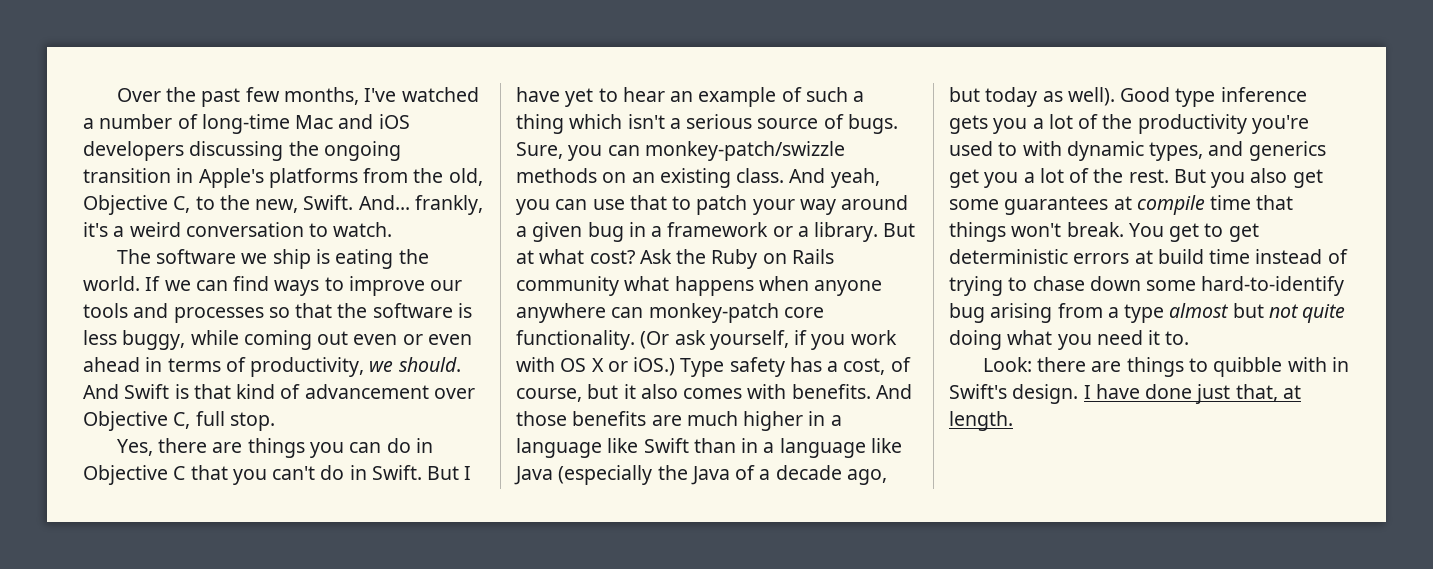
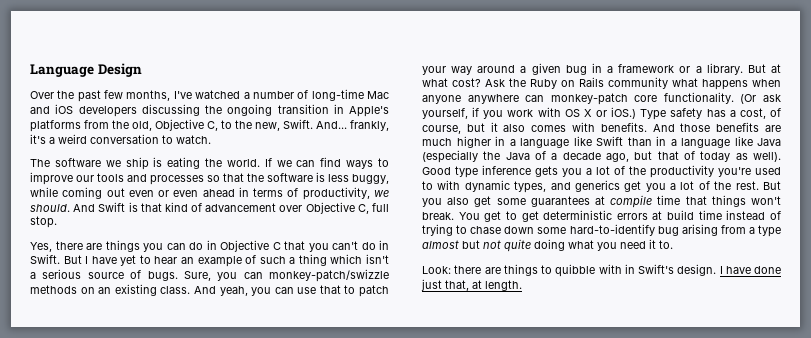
+ Language Design
- And those benefits are much higher in a language like Swift than in a language like Java (especially the Java of a decade ago, but today as well).
+ And those benefits are much higher in a language like Swift than in a language like Java (especially the Java of a decade ago, but that of today as well).

